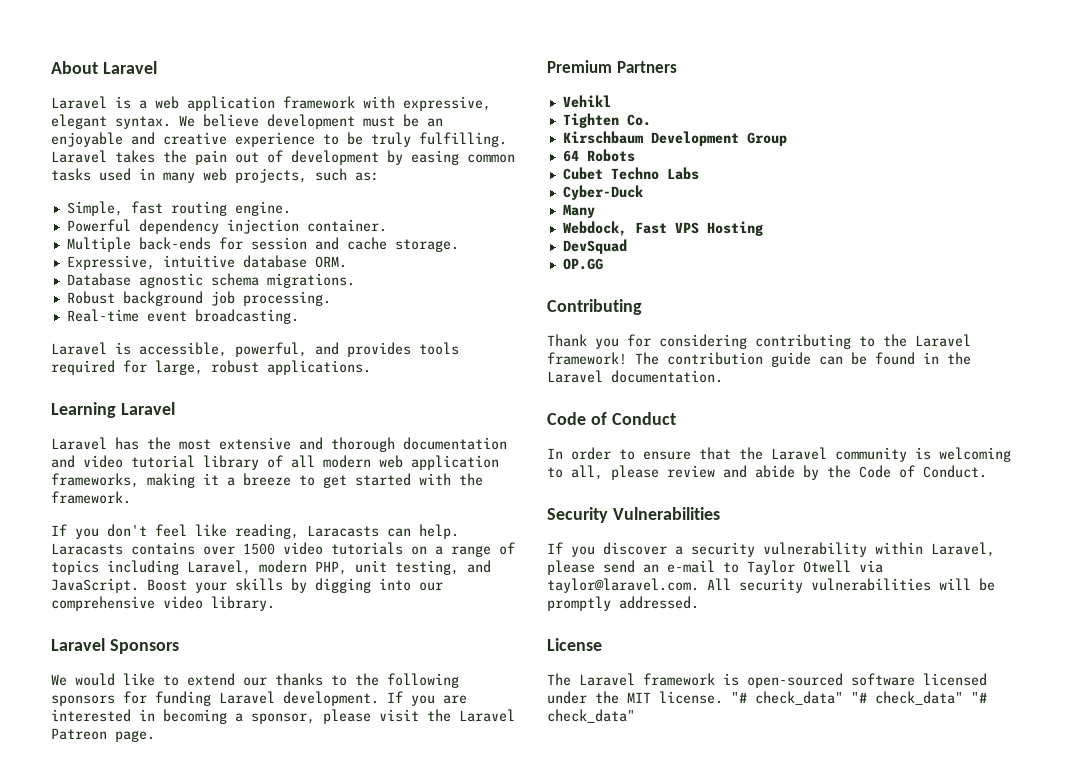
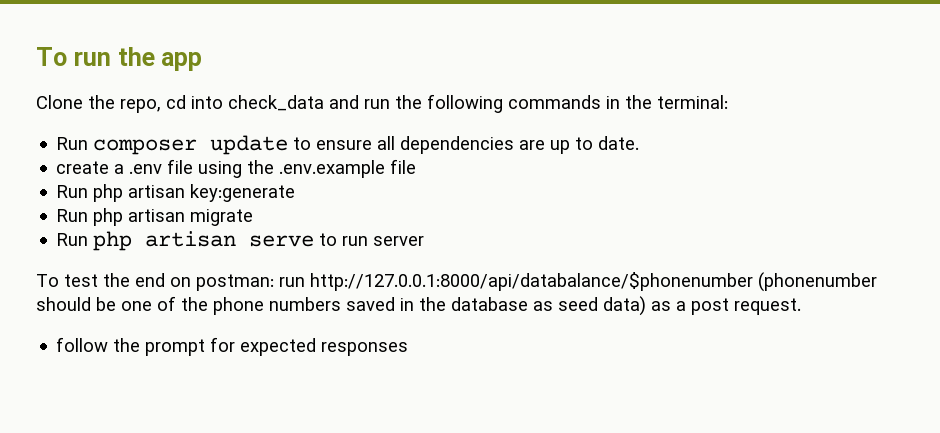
- About Laravel
- Laravel is a web application framework with expressive, elegant syntax. We believe development must be an enjoyable and creative experience to be truly fulfilling. Laravel takes the pain out of development by easing common tasks used in many web projects, such as:
- Simple, fast routing engine.
- Powerful dependency injection container.
- Multiple back-ends for session and cache storage.
- Expressive, intuitive database ORM.
- Database agnostic schema migrations.
- Robust background job processing.
- Real-time event broadcasting.
- Laravel is accessible, powerful, and provides tools required for large, robust applications.
- Learning Laravel
- Laravel has the most extensive and thorough documentation and video tutorial library of all modern web application frameworks, making it a breeze to get started with the framework.
- If you don't feel like reading, Laracasts can help. Laracasts contains over 1500 video tutorials on a range of topics including Laravel, modern PHP, unit testing, and JavaScript. Boost your skills by digging into our comprehensive video library.
- Laravel Sponsors
- We would like to extend our thanks to the following sponsors for funding Laravel development. If you are interested in becoming a sponsor, please visit the Laravel Patreon page.
- Premium Partners
- Vehikl
- Tighten Co.
- Kirschbaum Development Group
- 64 Robots
- Cubet Techno Labs
- Cyber-Duck
- Many
- Webdock, Fast VPS Hosting
- DevSquad
- OP.GG
- Contributing
- Thank you for considering contributing to the Laravel framework! The contribution guide can be found in the Laravel documentation.
- Code of Conduct
- In order to ensure that the Laravel community is welcoming to all, please review and abide by the Code of Conduct.
- Security Vulnerabilities
- If you discover a security vulnerability within Laravel, please send an e-mail to Taylor Otwell via taylor@laravel.com. All security vulnerabilities will be promptly addressed.
- License
- The Laravel framework is open-sourced software licensed under the MIT license. "# check_data" "# check_data" "# check_data"
+ To run the app
+ Clone the repo, cd into check_data and run the following commands in the terminal:
+ Run composer update to ensure all dependencies are up to date.
+ create a .env file using the .env.example file
+ Run php artisan key:generate
+ Run php artisan migrate
+ Run php artisan serve to run server
+ To test the end on postman: run http://127.0.0.1:8000/api/databalance/$phonenumber (phonenumber should be one of the phone numbers saved in the database as seed data) as a post request.
+ follow the prompt for expected responses

